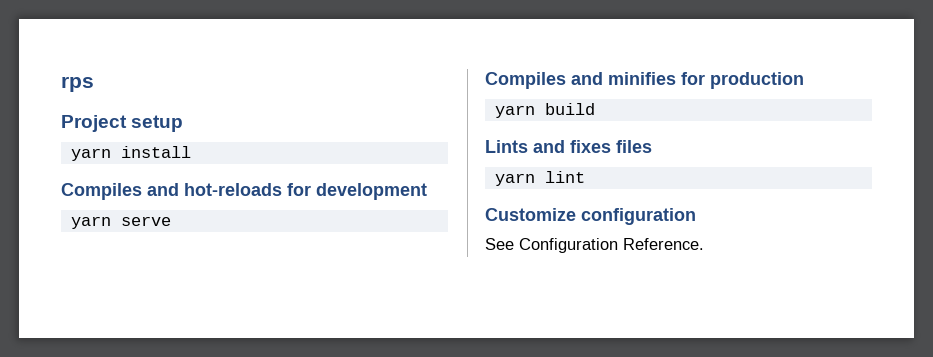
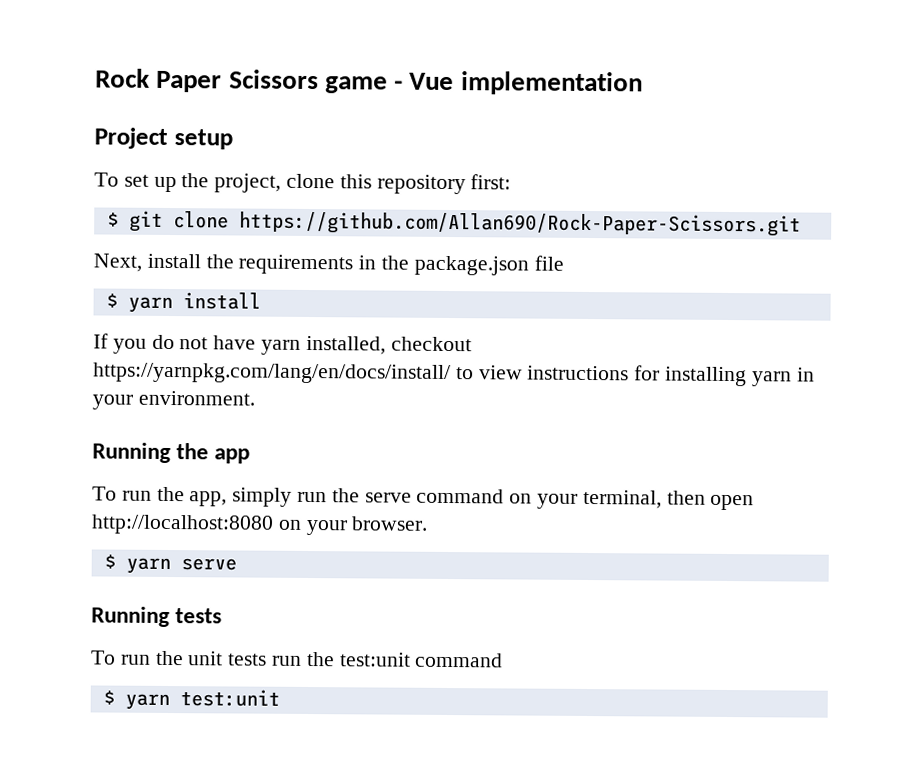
- rps
+ Rock Paper Scissors game - Vue implementation
  Project setup
- yarn install
- Compiles and hot-reloads for development
- yarn serve
- Compiles and minifies for production
- yarn build
- Lints and fixes files
- yarn lint
- Customize configuration
- See Configuration Reference.
+ To set up the project, clone this repository first:
+ $ git clone https://github.com/Allan690/Rock-Paper-Scissors.git
+ Next, install the requirements in the package.json file
+ $ yarn install
+ If you do not have yarn installed, checkout https://yarnpkg.com/lang/en/docs/install/ to view instructions for installing yarn in your environment.
+ Running the app
+ To run the app, simply run the serve command on your terminal, then open http://localhost:8080 on your browser.
+ $ yarn serve
+ Running tests
+ To run the unit tests run the test:unit command
+ $ yarn test:unit

